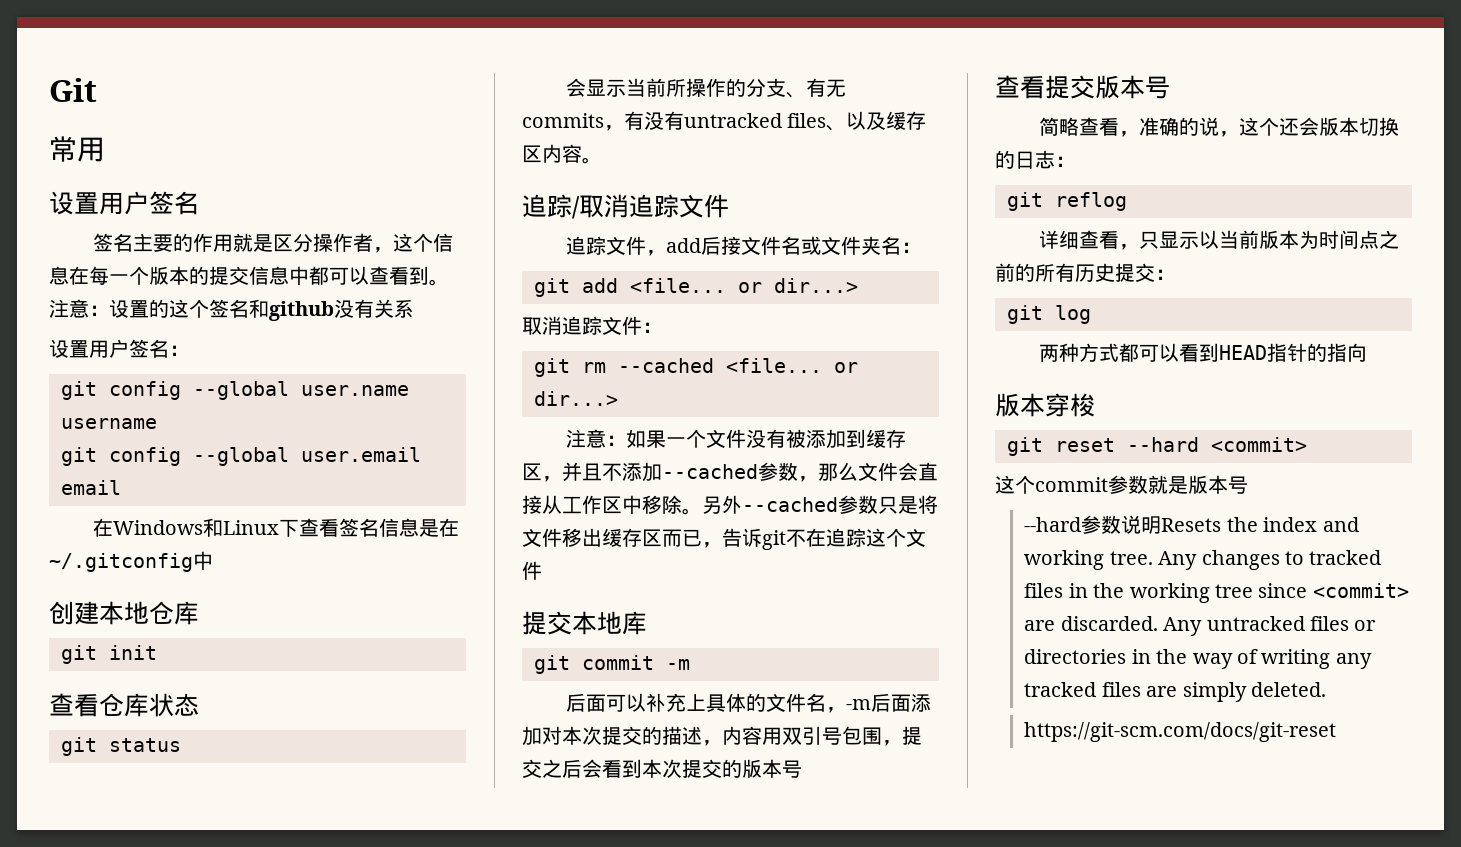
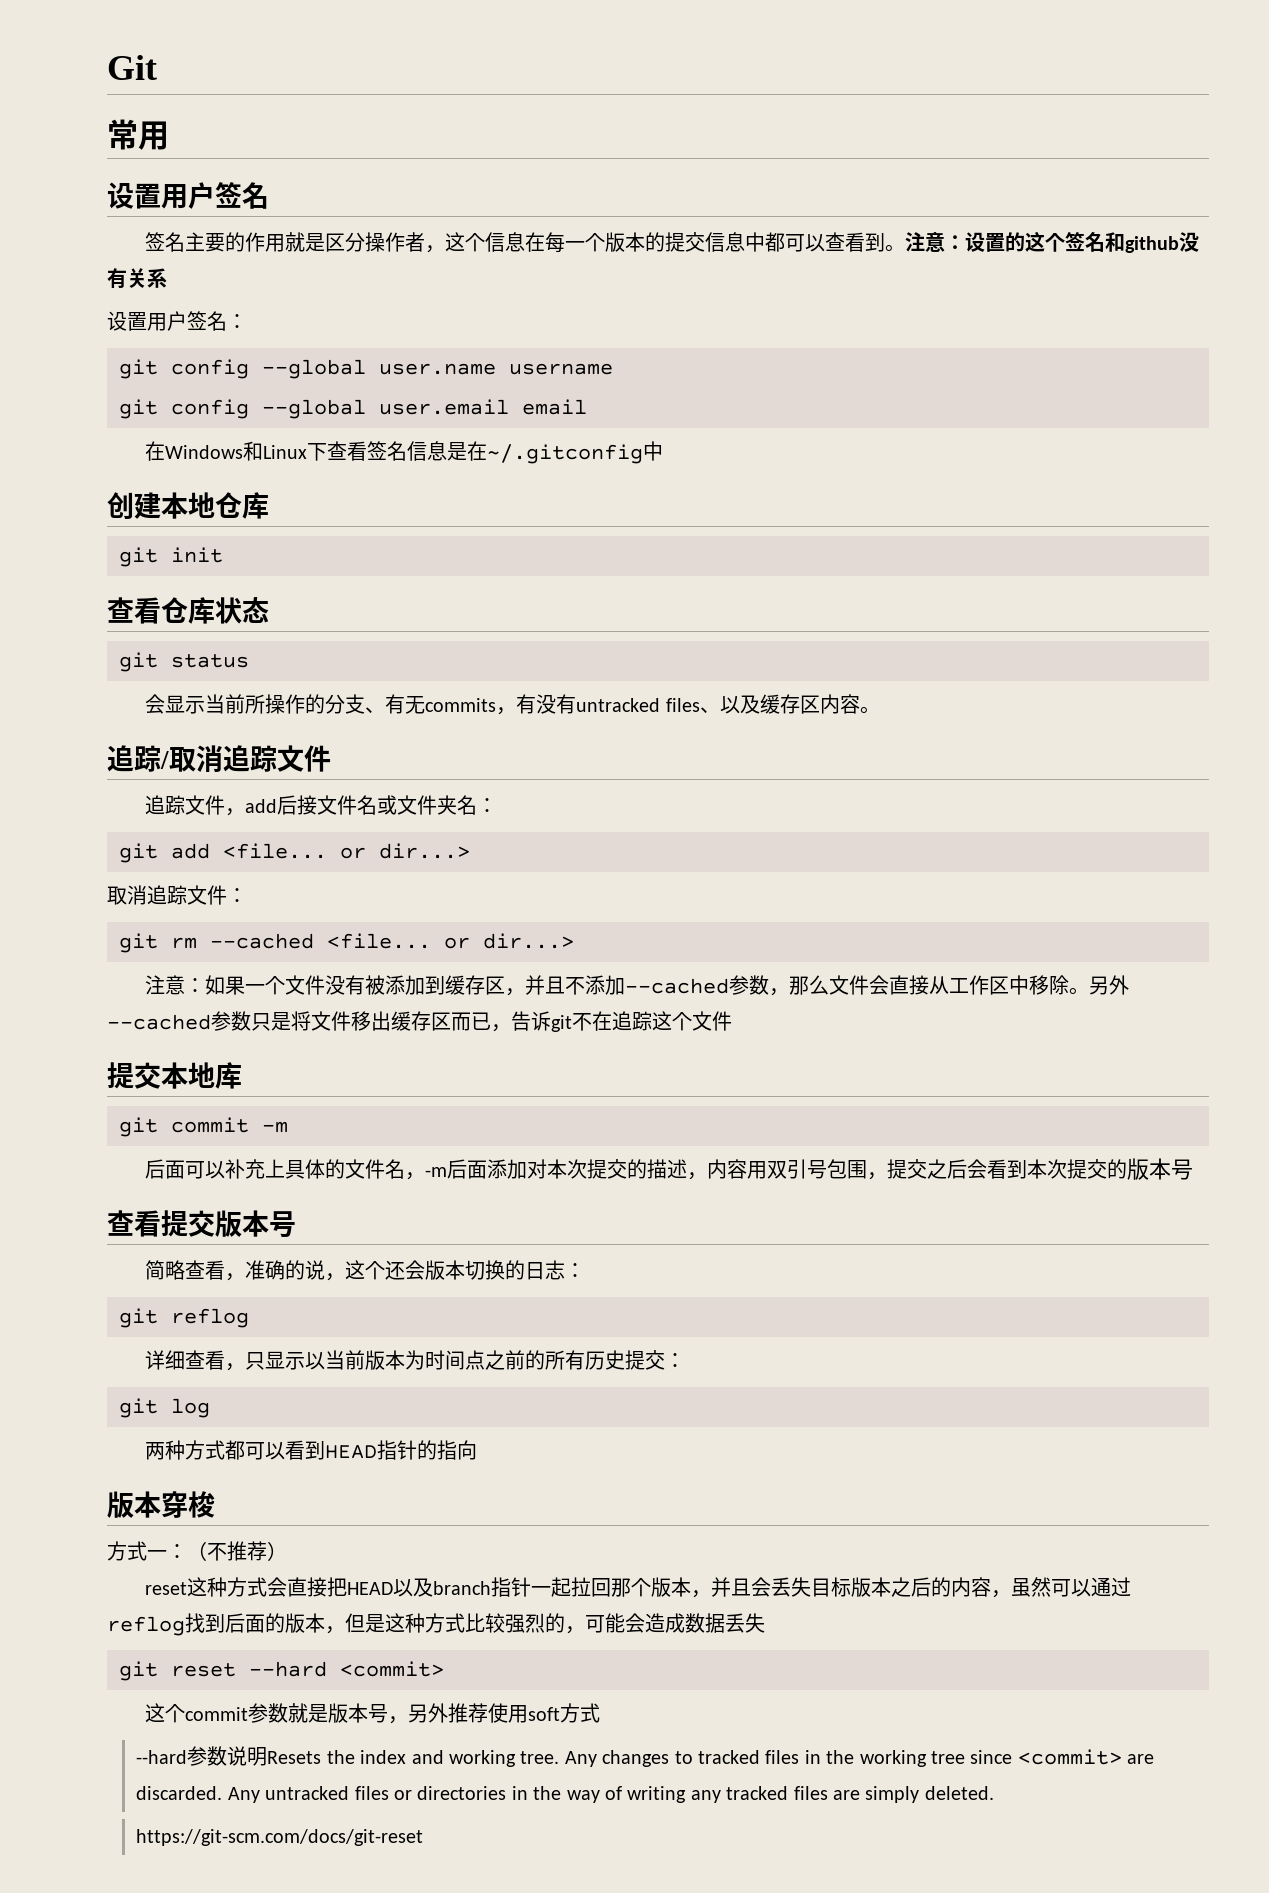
+ 方式一：（不推荐）
+ reset这种方式会直接把HEAD以及branch指针一起拉回那个版本，并且会丢失目标版本之后的内容，虽然可以通过reflog找到后面的版本，但是这种方式比较强烈的，可能会造成数据丢失
- 这个commit参数就是版本号
+ 这个commit参数就是版本号，另外推荐使用soft方式

